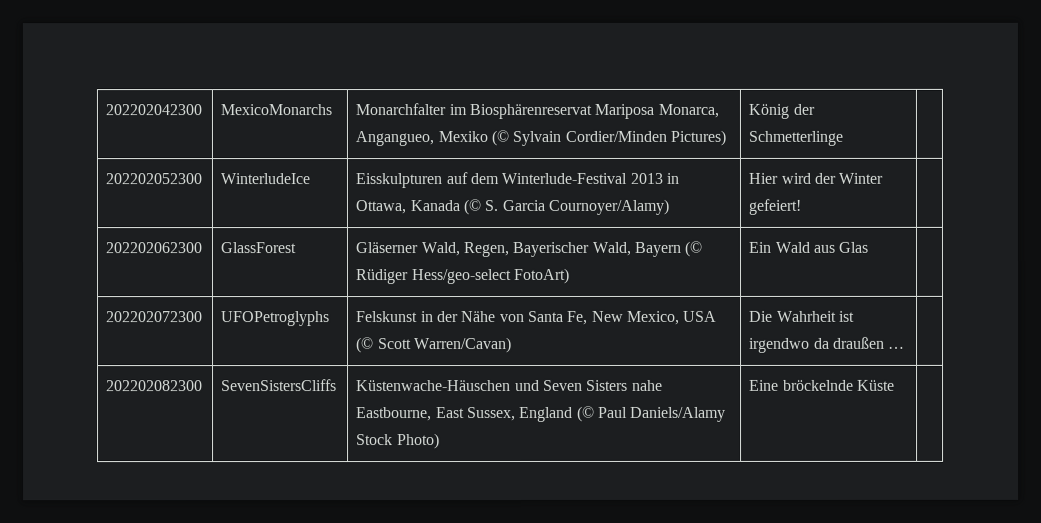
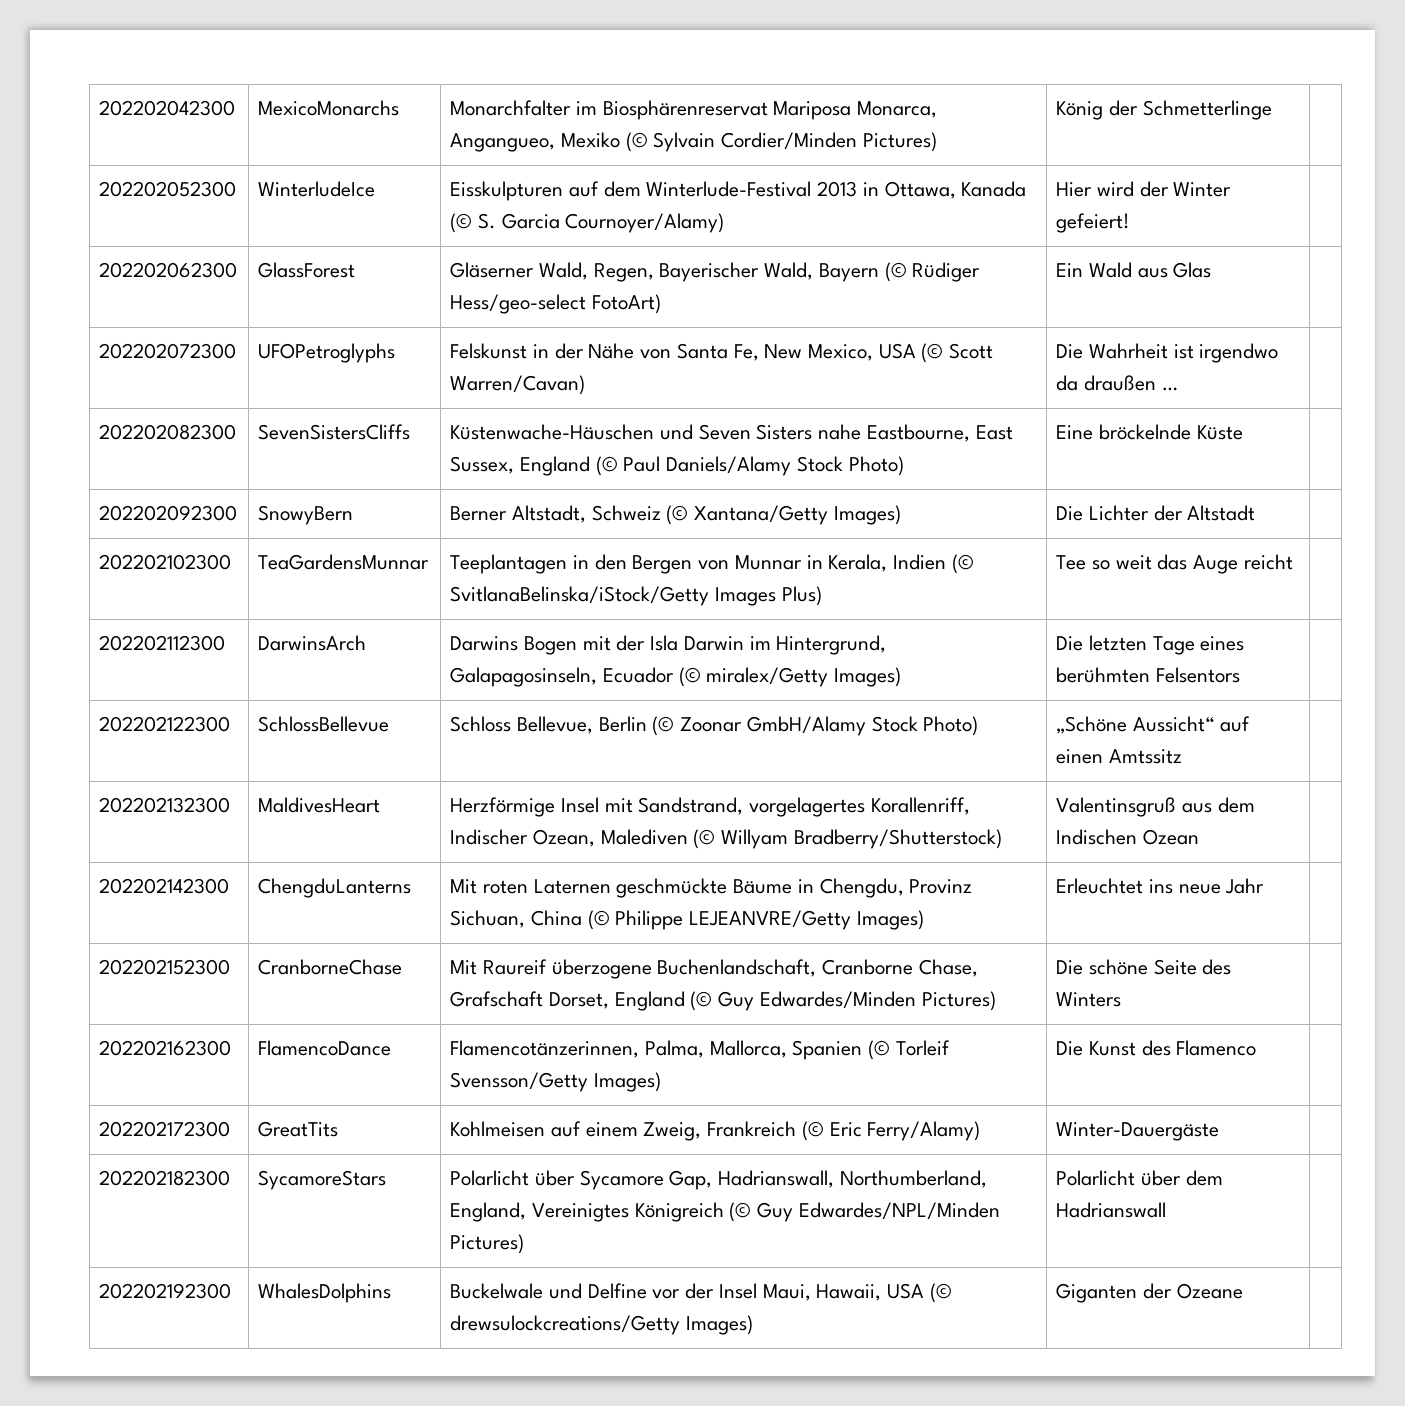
+ 202202092300 | SnowyBern | Berner Altstadt, Schweiz (© Xantana/Getty Images) | Die Lichter der Altstadt |
+ 202202102300 | TeaGardensMunnar | Teeplantagen in den Bergen von Munnar in Kerala, Indien (© SvitlanaBelinska/iStock/Getty Images Plus) | Tee so weit das Auge reicht |
+ 202202112300 | DarwinsArch | Darwins Bogen mit der Isla Darwin im Hintergrund, Galapagosinseln, Ecuador (© miralex/Getty Images) | Die letzten Tage eines berühmten Felsentors |
+ 202202122300 | SchlossBellevue | Schloss Bellevue, Berlin (© Zoonar GmbH/Alamy Stock Photo) | „Schöne Aussicht“ auf einen Amtssitz |
+ 202202132300 | MaldivesHeart | Herzförmige Insel mit Sandstrand, vorgelagertes Korallenriff, Indischer Ozean, Malediven (© Willyam Bradberry/Shutterstock) | Valentinsgruß aus dem Indischen Ozean |
+ 202202142300 | ChengduLanterns | Mit roten Laternen geschmückte Bäume in Chengdu, Provinz Sichuan, China (© Philippe LEJEANVRE/Getty Images) | Erleuchtet ins neue Jahr |
+ 202202152300 | CranborneChase | Mit Raureif überzogene Buchenlandschaft, Cranborne Chase, Grafschaft Dorset, England (© Guy Edwardes/Minden Pictures) | Die schöne Seite des Winters |
+ 202202162300 | FlamencoDance | Flamencotänzerinnen, Palma, Mallorca, Spanien (© Torleif Svensson/Getty Images) | Die Kunst des Flamenco |
+ 202202172300 | GreatTits | Kohlmeisen auf einem Zweig, Frankreich (© Eric Ferry/Alamy) | Winter-Dauergäste |
+ 202202182300 | SycamoreStars | Polarlicht über Sycamore Gap, Hadrianswall, Northumberland, England, Vereinigtes Königreich (© Guy Edwardes/NPL/Minden Pictures) | Polarlicht über dem Hadrianswall |
+ 202202192300 | WhalesDolphins | Buckelwale und Delfine vor der Insel Maui, Hawaii, USA (© drewsulockcreations/Getty Images) | Giganten der Ozeane |

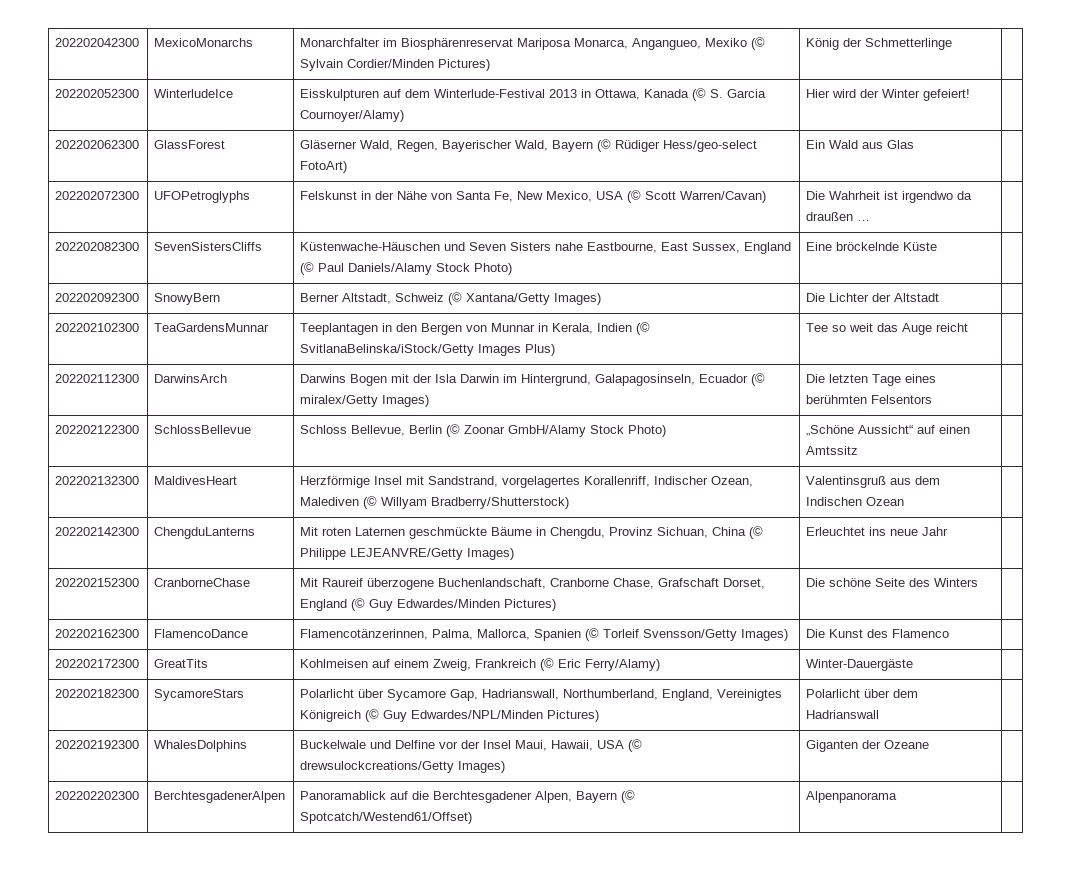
+ 202202202300 | BerchtesgadenerAlpen | Panoramablick auf die Berchtesgadener Alpen, Bayern (© Spotcatch/Westend61/Offset) | Alpenpanorama |

